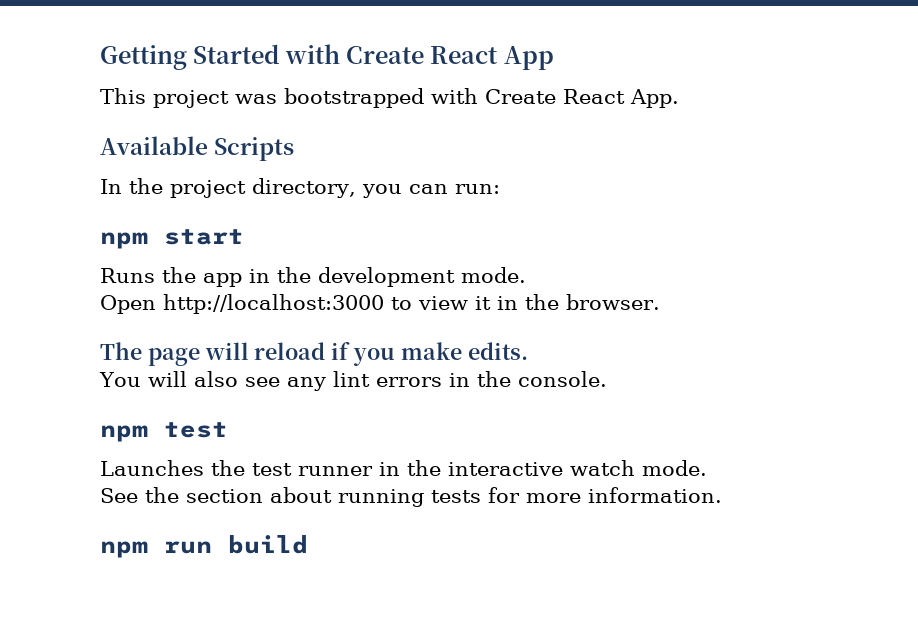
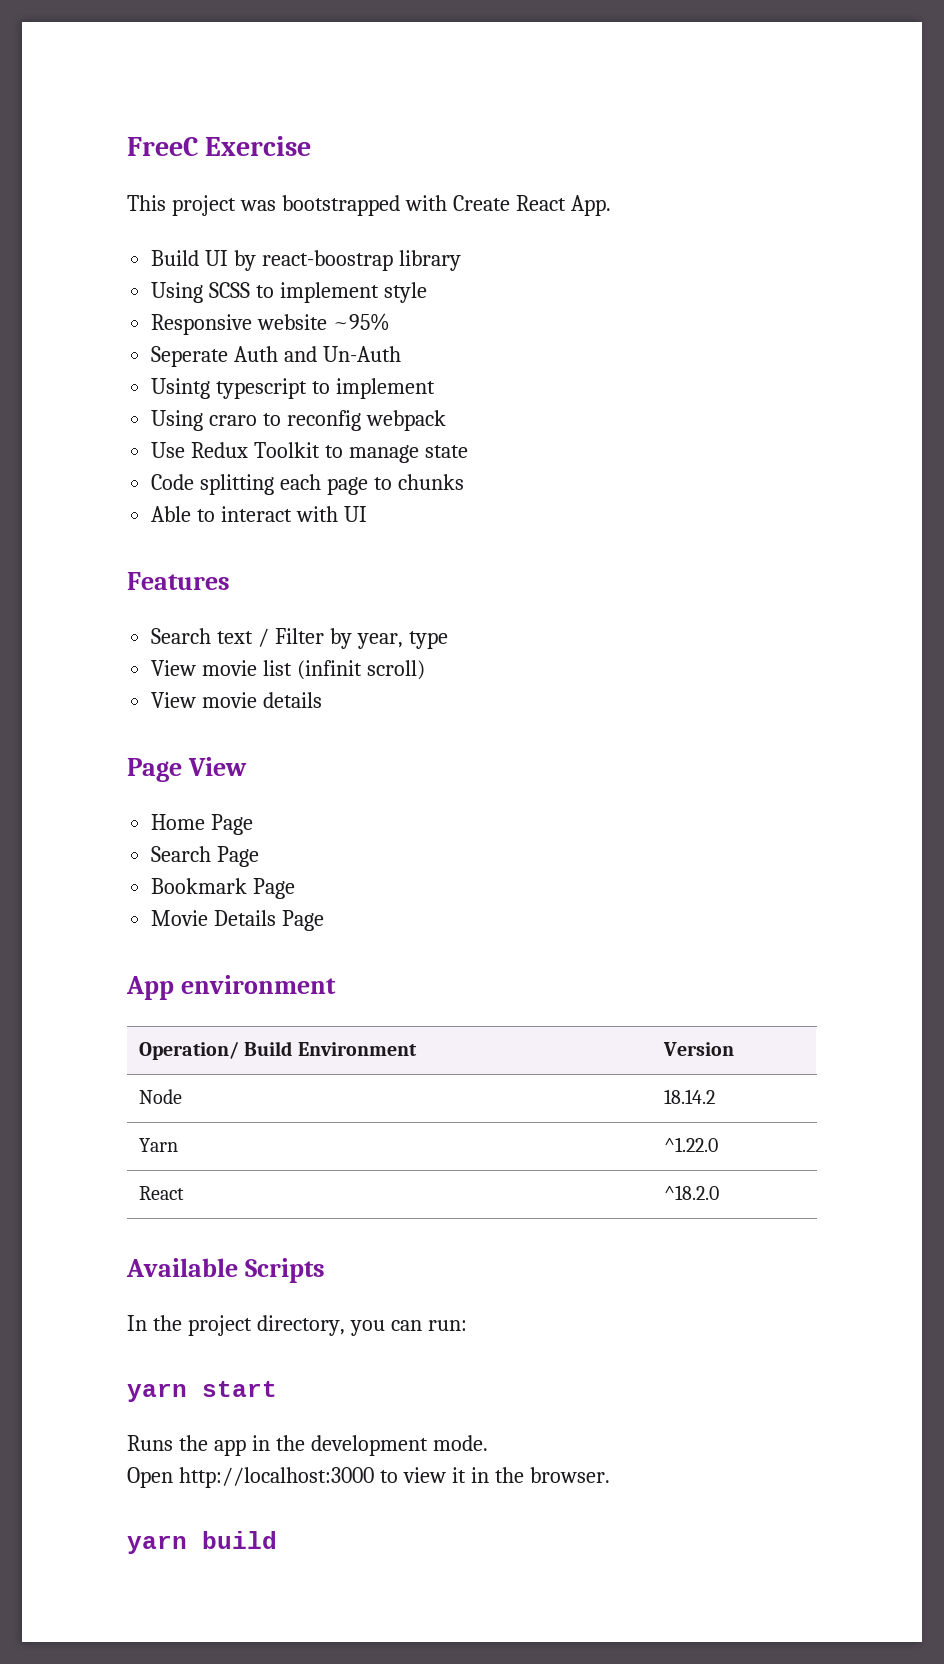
- Getting Started with Create React App
+ FreeC Exercise
+ Build UI by react-boostrap library
+ Using SCSS to implement style
+ Responsive website ~95%
+ Seperate Auth and Un-Auth
+ Usintg typescript to implement
+ Using craro to reconfig webpack
+ Use Redux Toolkit to manage state
+ Code splitting each page to chunks
+ Able to interact with UI
+ Features
+ Search text / Filter by year, type
+ View movie list (infinit scroll)
+ View movie details
+ Page View
+ Home Page
+ Search Page
+ Bookmark Page
+ Movie Details Page
+ App environment
+ Operation/ Build Environment | Version
+ Node | 18.14.2
+ Yarn | ^1.22.0
+ React | ^18.2.0
- npm start
+ yarn start
- The page will reload if you make edits.
- You will also see any lint errors in the console.
- npm test
- Launches the test runner in the interactive watch mode.
- See the section about running tests for more information.
- npm run build
+ yarn build

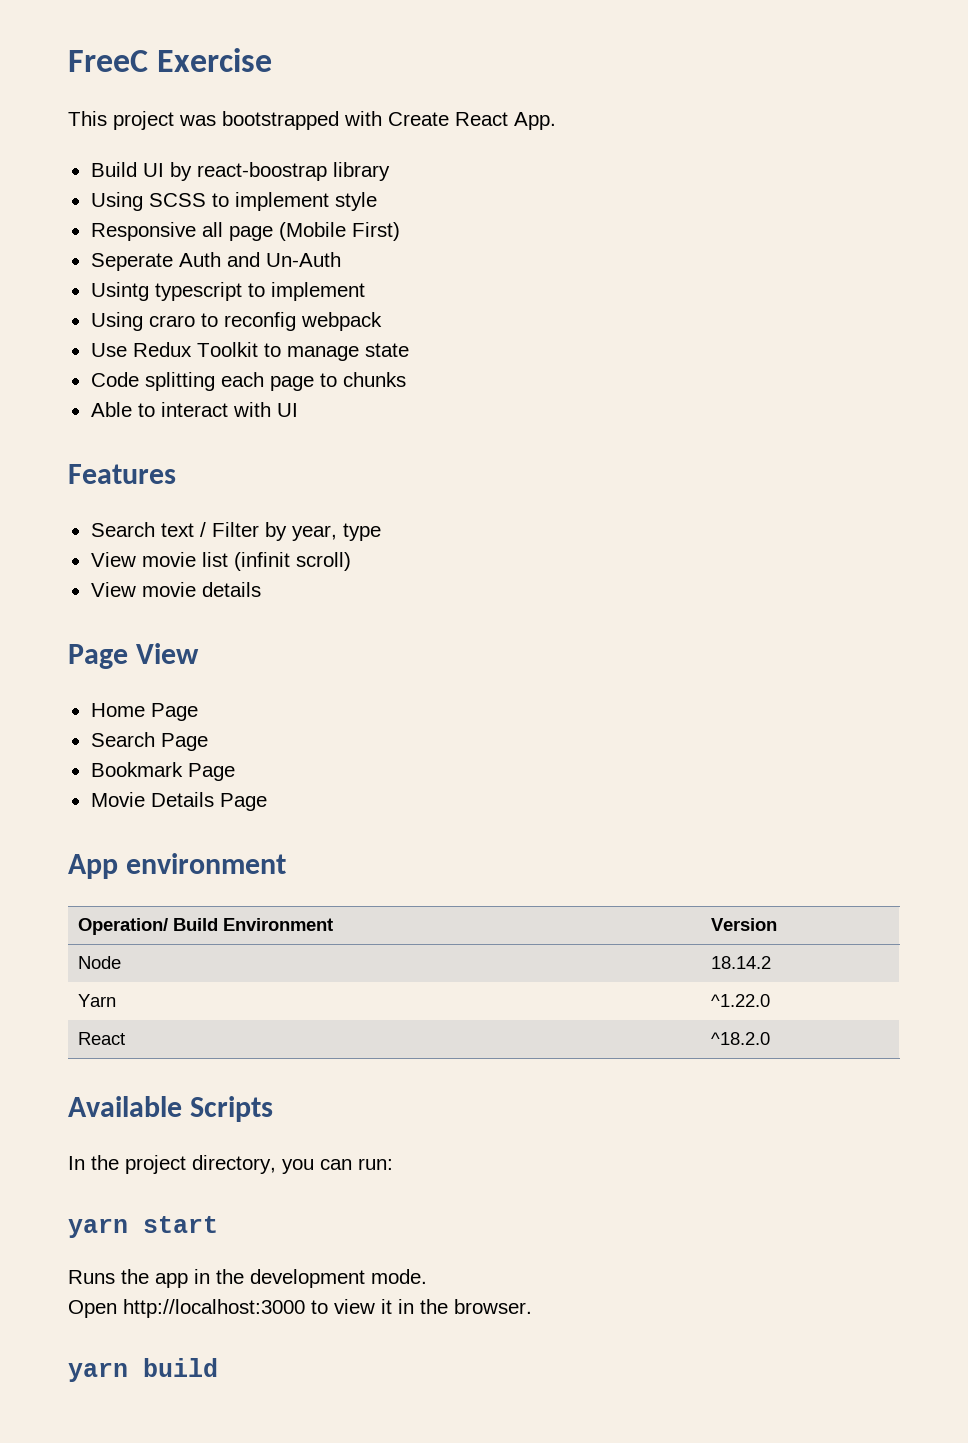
- Responsive website ~95%
+ Responsive all page (Mobile First)

